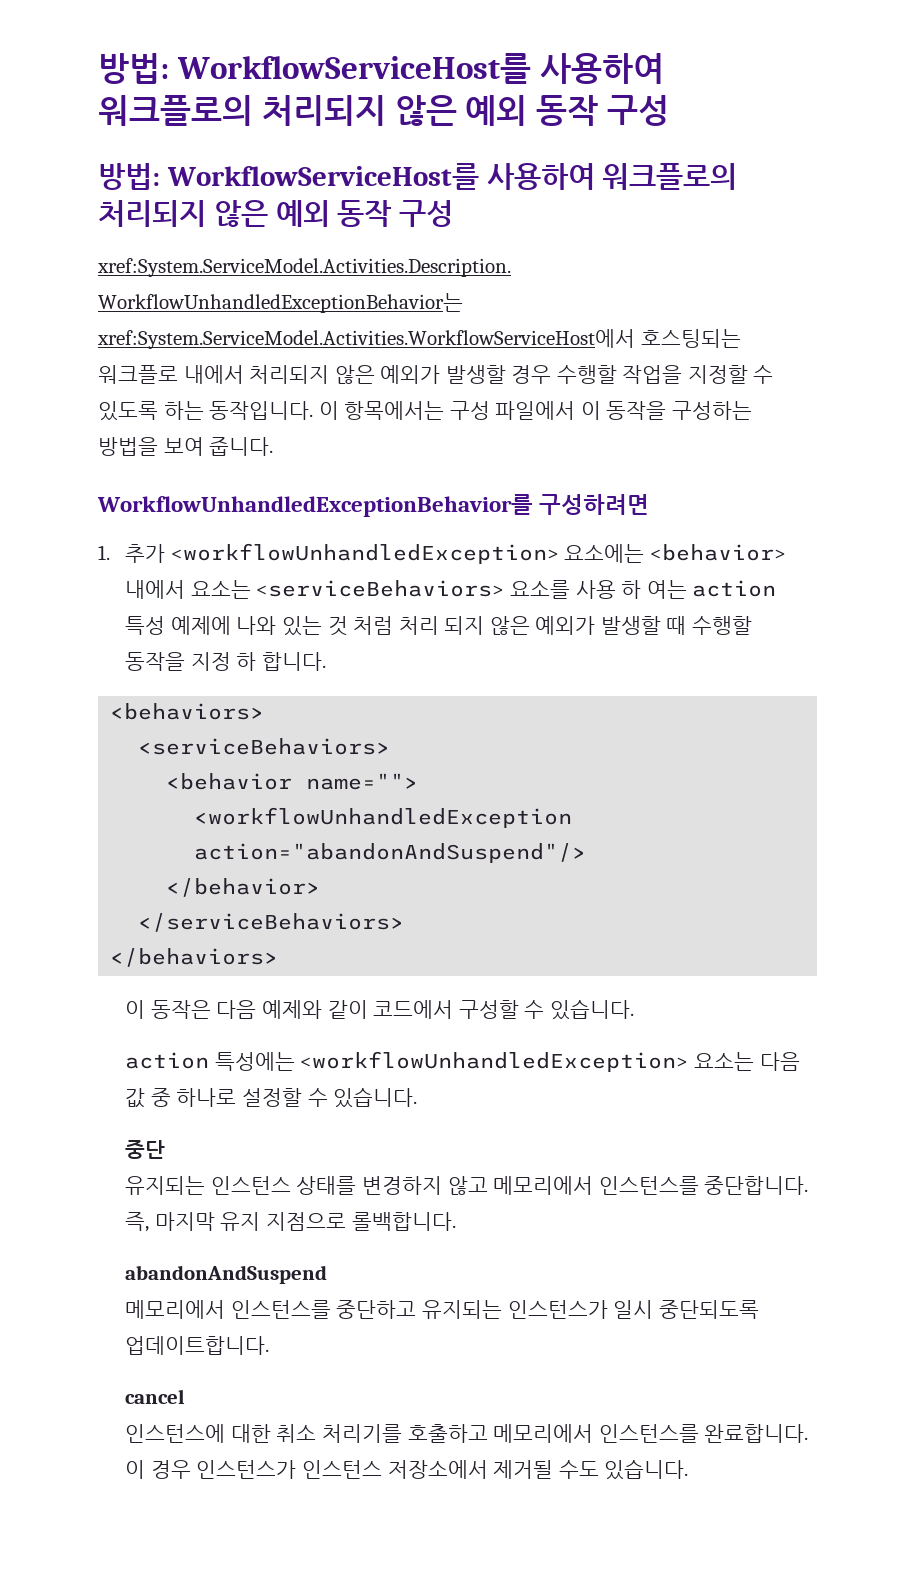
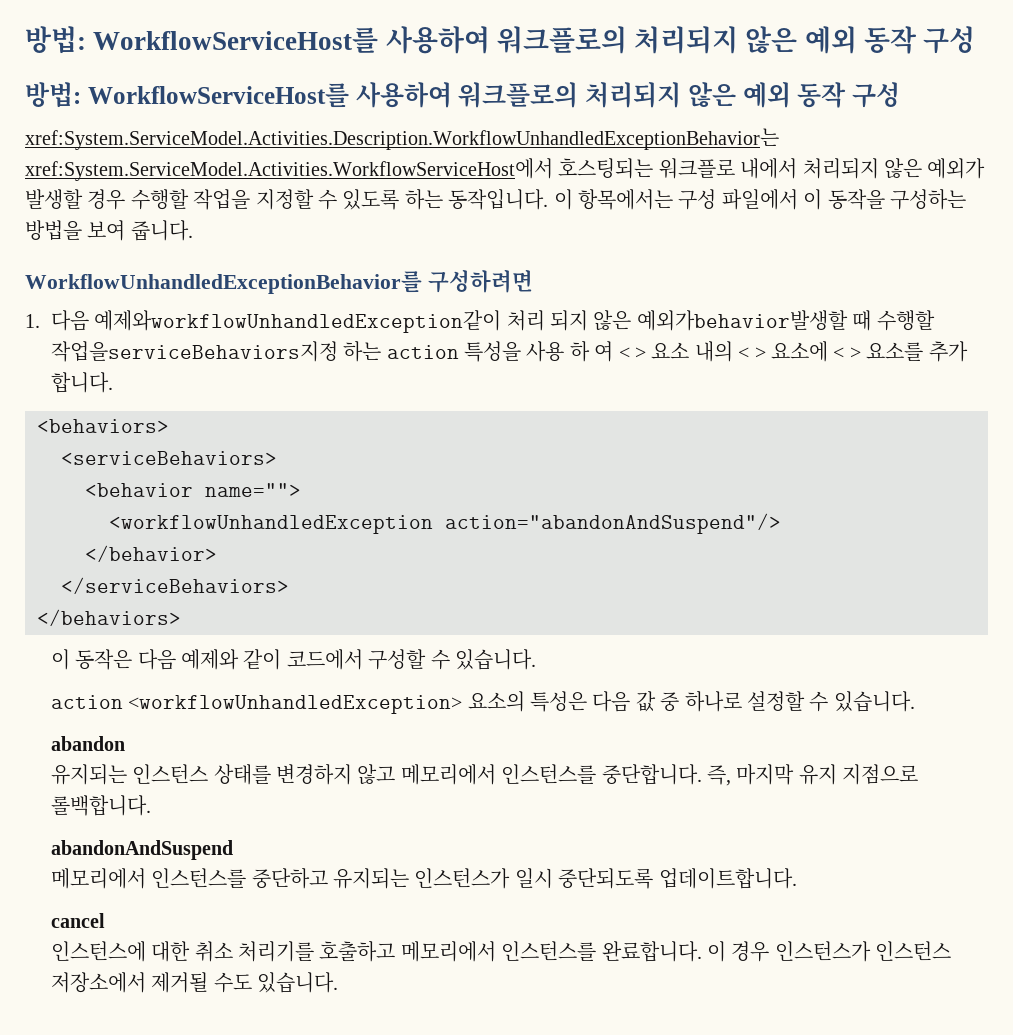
- 1. 추가 <workflowUnhandledException> 요소에는 <behavior> 내에서 요소는 <serviceBehaviors> 요소를 사용 하 여는 action 특성 예제에 나와 있는 것 처럼 처리 되지 않은 예외가 발생할 때 수행할 동작을 지정 하 합니다.
+ 1. 다음 예제와workflowUnhandledException같이 처리 되지 않은 예외가behavior발생할 때 수행할 작업을serviceBehaviors지정 하는 action 특성을 사용 하 여 < > 요소 내의 < > 요소에 < > 요소를 추가 합니다.
- action 특성에는 <workflowUnhandledException> 요소는 다음 값 중 하나로 설정할 수 있습니다.
+ action <workflowUnhandledException> 요소의 특성은 다음 값 중 하나로 설정할 수 있습니다.
- 중단
+ abandon

